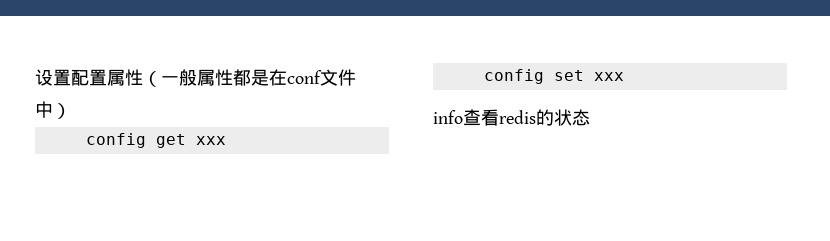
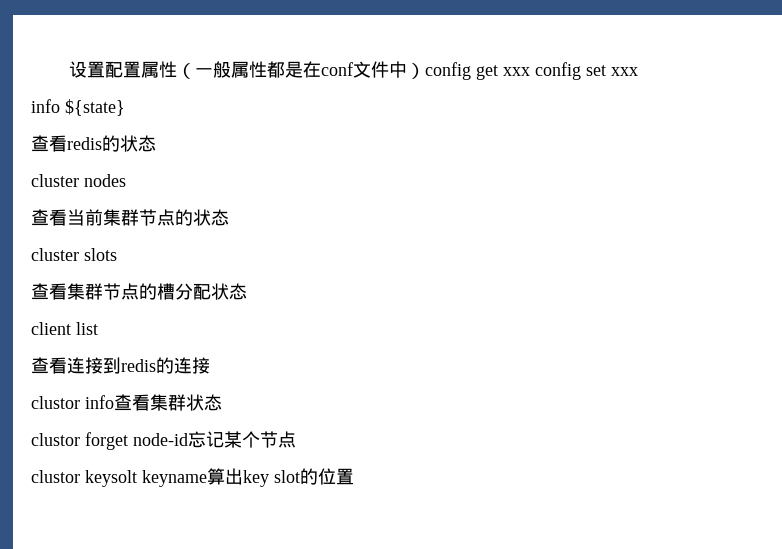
- 设置配置属性（一般属性都是在conf文件中）
- config get xxx
- config set xxx
+ 设置配置属性（一般属性都是在conf文件中）config get xxx config set xxx
- info查看redis的状态
+ info ${state}
+ 查看redis的状态
+ cluster nodes
+ 查看当前集群节点的状态
+ cluster slots
+ 查看集群节点的槽分配状态
+ client list
+ 查看连接到redis的连接
+ clustor info查看集群状态
+ clustor forget node-id忘记某个节点
+ clustor keysolt keyname算出key slot的位置

